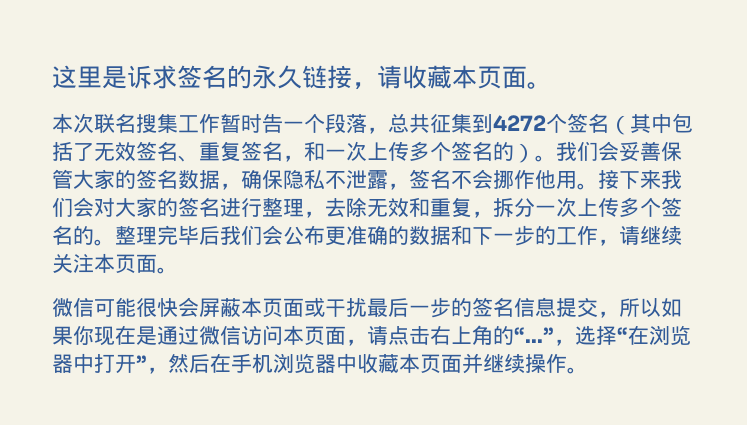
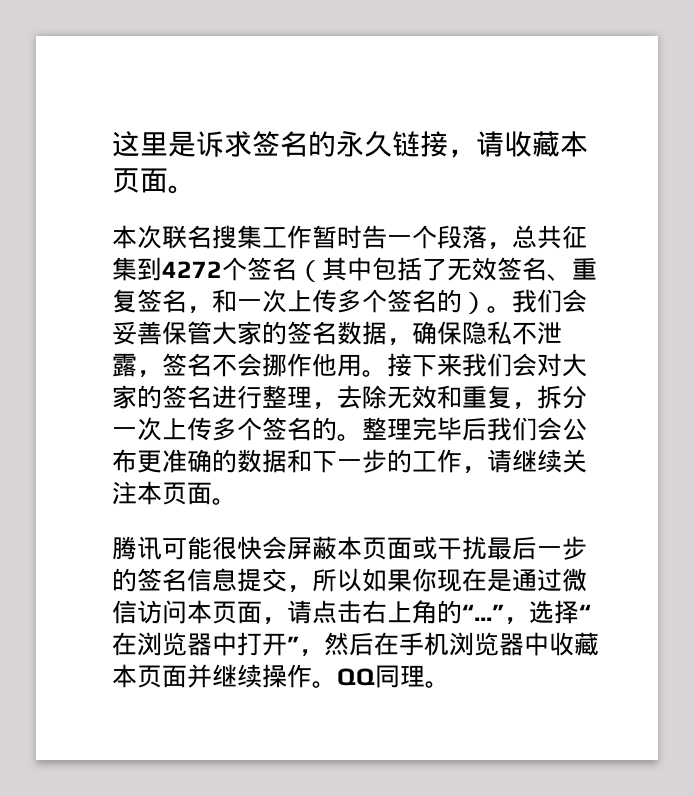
- 微信可能很快会屏蔽本页面或干扰最后一步的签名信息提交，所以如果你现在是通过微信访问本页面，请点击右上角的“...”
+ 腾讯可能很快会屏蔽本页面或干扰最后一步的签名信息提交，所以如果你现在是通过微信访问本页面，请点击右上角的“...”
+ QQ同理。

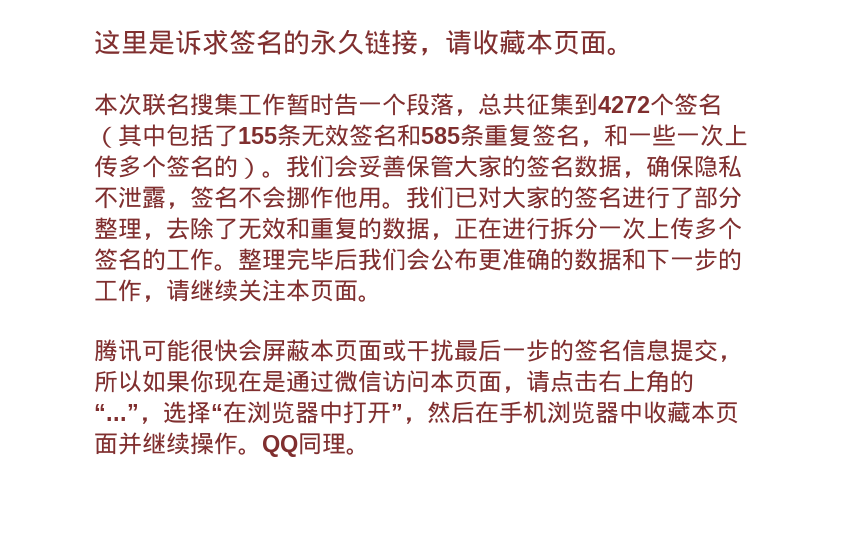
- 本次联名搜集工作暂时告一个段落，总共征集到4272个签名（其中包括了无效签名、重复签名，和一次上传多个签名的）。
+ 本次联名搜集工作暂时告一个段落，总共征集到4272个签名（其中包括了155条无效签名和585条重复签名，和一些一次上传多个签名的）。
- 接下来我们会对大家的签名进行整理，去除无效和重复，拆分一次上传多个签名的。
+ 我们已对大家的签名进行了部分整理，去除了无效和重复的数据，正在进行拆分一次上传多个签名的工作。

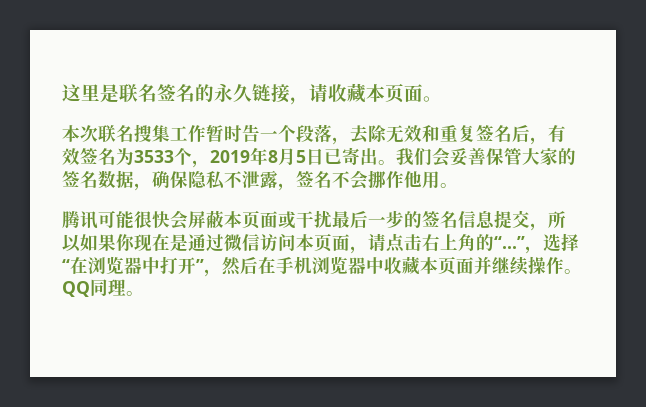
- 这里是诉求签名的永久链接，请收藏本页面。
+ 这里是联名签名的永久链接，请收藏本页面。
- 本次联名搜集工作暂时告一个段落，总共征集到4272个签名（其中包括了155条无效签名和585条重复签名，和一些一次上传多个签名的）。
+ 本次联名搜集工作暂时告一个段落，去除无效和重复签名后，有效签名为3533个，2019年8月5日已寄出。
- 我们已对大家的签名进行了部分整理，去除了无效和重复的数据，正在进行拆分一次上传多个签名的工作。整理完毕后我们会公布更准确的数据和下一步的工作，请继续关注本页面。

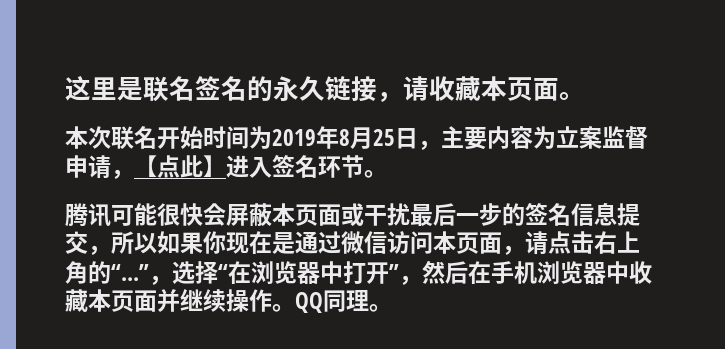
- 本次联名搜集工作暂时告一个段落，去除无效和重复签名后，有效签名为3533个，2019年8月5日已寄出。我们会妥善保管大家的签名数据，确保隐私不泄露，签名不会挪作他用。
+ 本次联名开始时间为2019年8月25日，主要内容为立案监督申请，【点此】进入签名环节。

